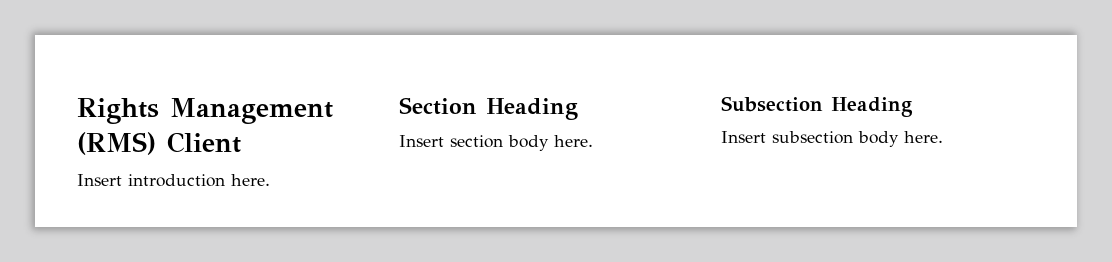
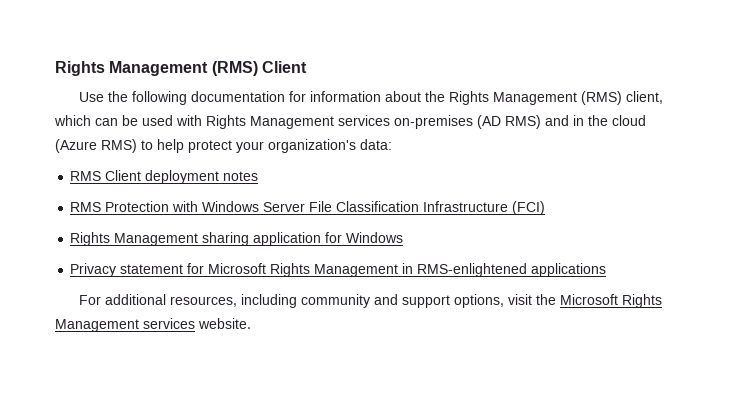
- Insert introduction here.
- Section Heading
- Insert section body here.
- Subsection Heading
- Insert subsection body here.
+ Use the following documentation for information about the Rights Management (RMS) client, which can be used with Rights Management services on-premises (AD RMS) and in the cloud (Azure RMS) to help protect your organization's data:
+ RMS Client deployment notes
+ RMS Protection with Windows Server File Classification Infrastructure (FCI)
+ Rights Management sharing application for Windows
+ Privacy statement for Microsoft Rights Management in RMS-enlightened applications
+ For additional resources, including community and support options, visit the Microsoft Rights Management services website.

